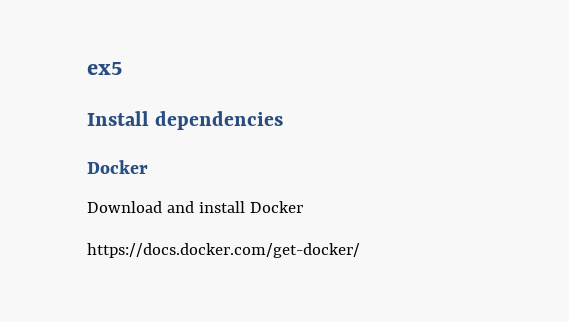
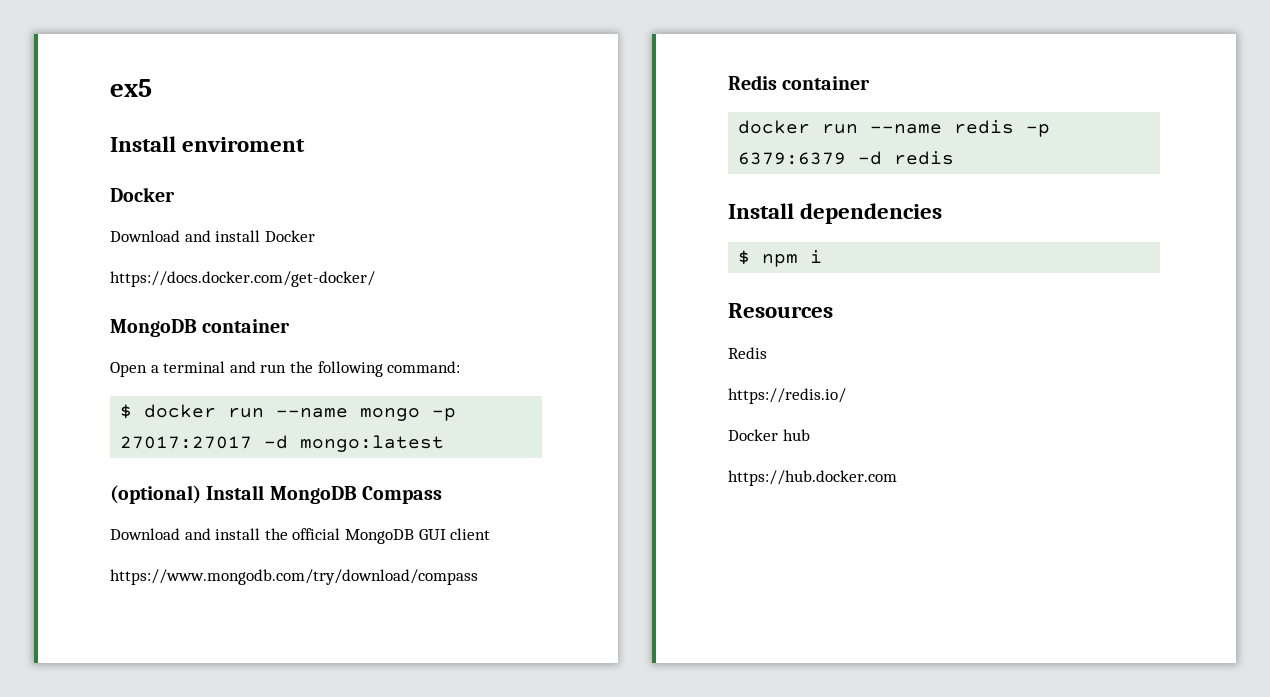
- Install dependencies
+ Install enviroment
+ MongoDB container
+ Open a terminal and run the following command:
+ $ docker run --name mongo -p 27017:27017 -d mongo:latest
+ (optional) Install MongoDB Compass
+ Download and install the official MongoDB GUI client
+ https://www.mongodb.com/try/download/compass
+ Redis container
+ docker run --name redis -p 6379:6379 -d redis
+ Install dependencies
+ $ npm i
+ Resources
+ Redis
+ https://redis.io/
+ Docker hub
+ https://hub.docker.com

